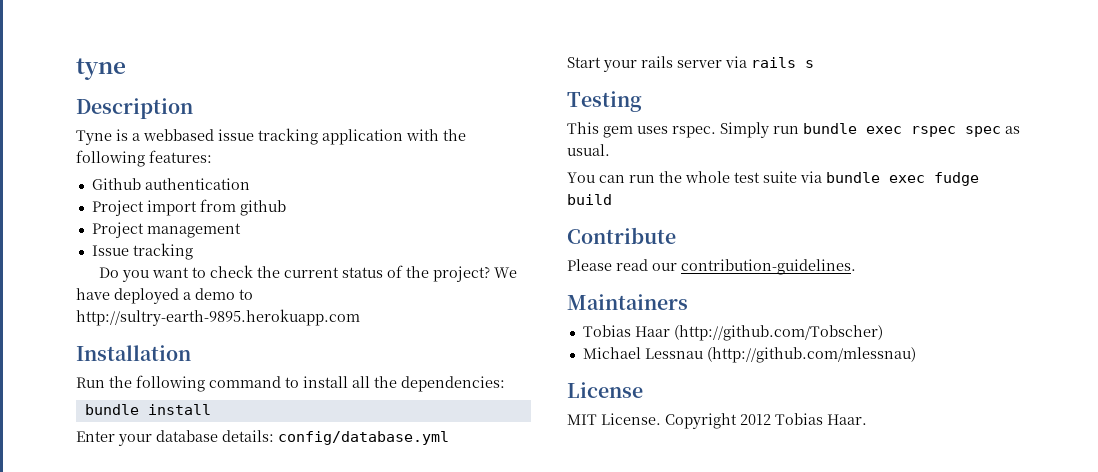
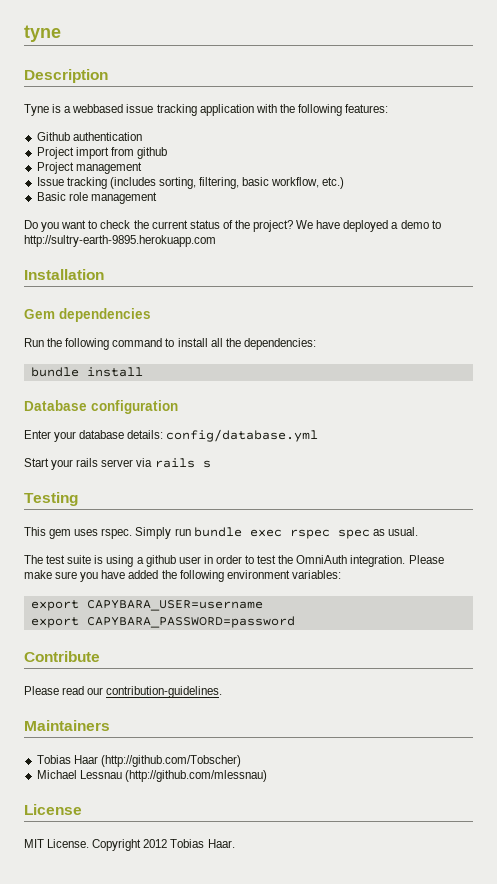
- Issue tracking
+ Issue tracking (includes sorting, filtering, basic workflow, etc.)
+ Basic role management
+ Gem dependencies
+ Database configuration
- You can run the whole test suite via bundle exec fudge build
+ The test suite is using a github user in order to test the OmniAuth integration. Please make sure you have added the following environment variables:
+ export CAPYBARA_USER=username
+ export CAPYBARA_PASSWORD=password

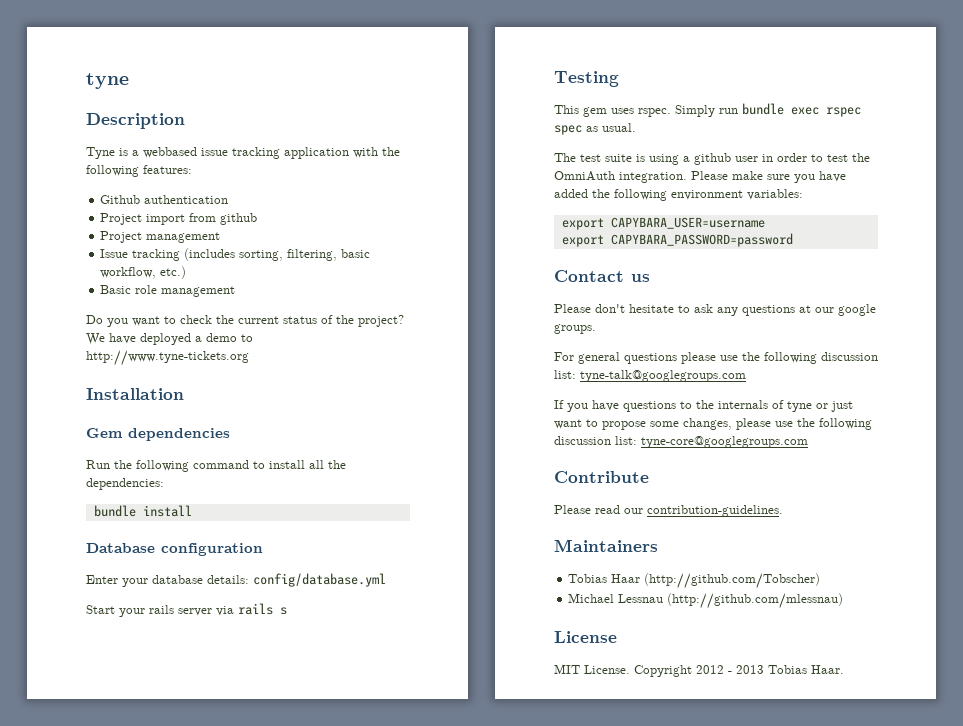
- We have deployed a demo to http://sultry-earth-9895.herokuapp.com
+ We have deployed a demo to http://www.tyne-tickets.org
+ Contact us
+ Please don't hesitate to ask any questions at our google groups.
+ For general questions please use the following discussion list: tyne-talk@googlegroups.com
+ If you have questions to the internals of tyne or just want to propose some changes, please use the following discussion list: tyne-core@googlegroups.com
- Copyright 2012 Tobias Haar.
+ Copyright 2012 - 2013 Tobias Haar.

